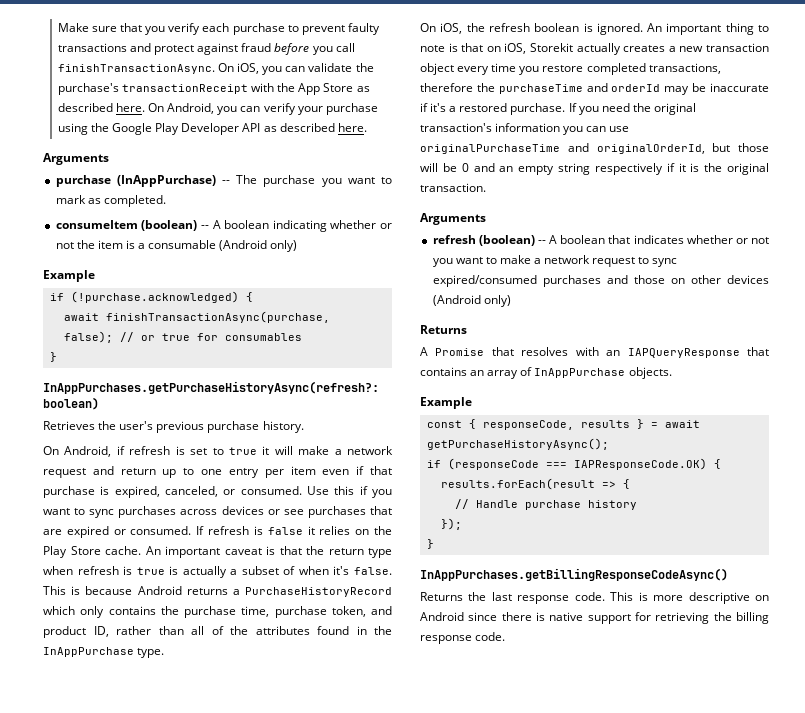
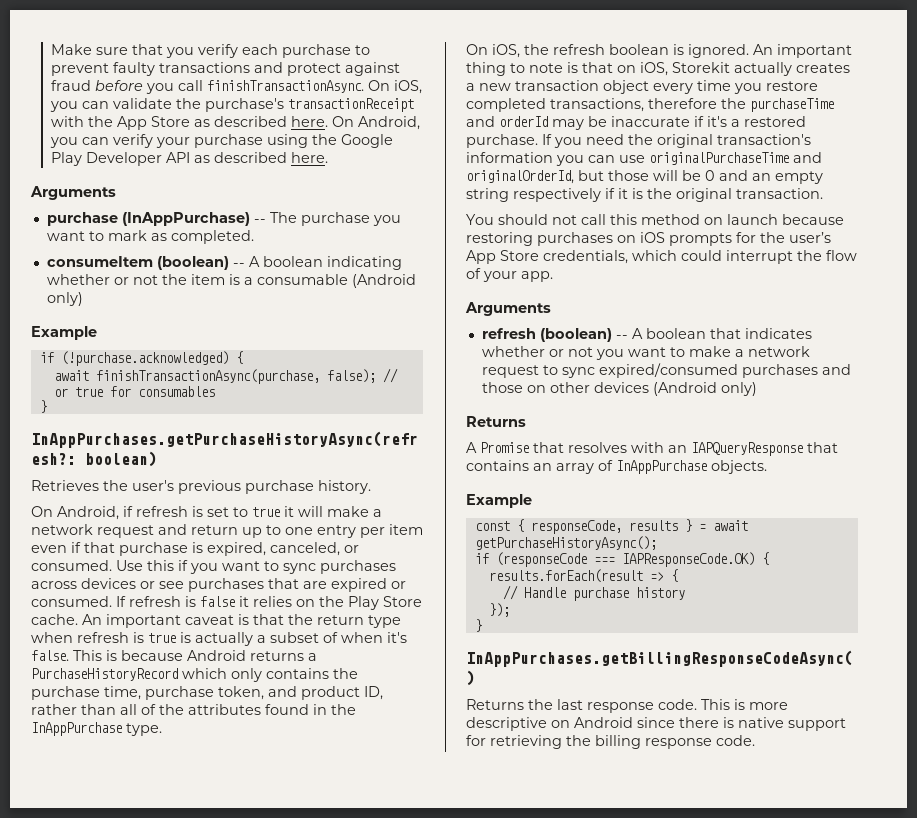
+ You should not call this method on launch because restoring purchases on iOS prompts for the user’s App Store credentials, which could interrupt the flow of your app.

